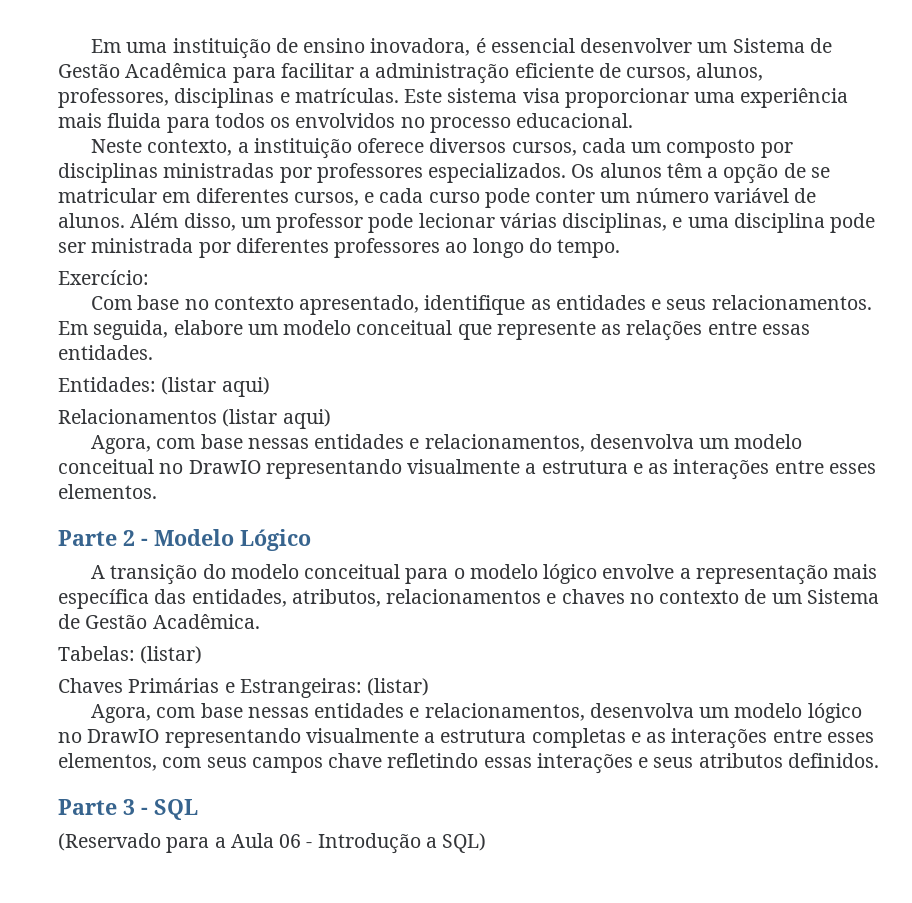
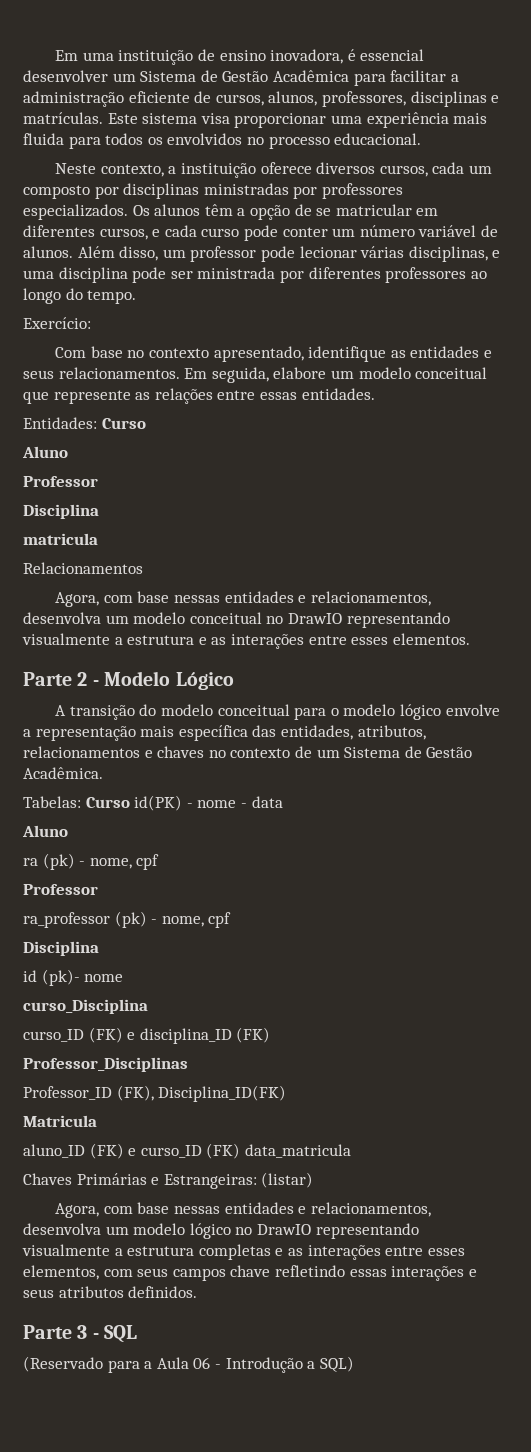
- Entidades: (listar aqui)
+ Entidades: Curso
+ Aluno
+ Professor
+ Disciplina
+ matricula
- Relacionamentos (listar aqui)
+ Relacionamentos
- Tabelas: (listar)
+ Tabelas: Curso id(PK) - nome - data
+ Aluno
+ ra (pk) - nome, cpf
+ Professor
+ ra_professor (pk) - nome, cpf
+ Disciplina
+ id (pk)- nome
+ curso_Disciplina
+ curso_ID (FK) e disciplina_ID (FK)
+ Professor_Disciplinas
+ Professor_ID (FK), Disciplina_ID(FK)
+ Matricula
+ aluno_ID (FK) e curso_ID (FK) data_matricula

